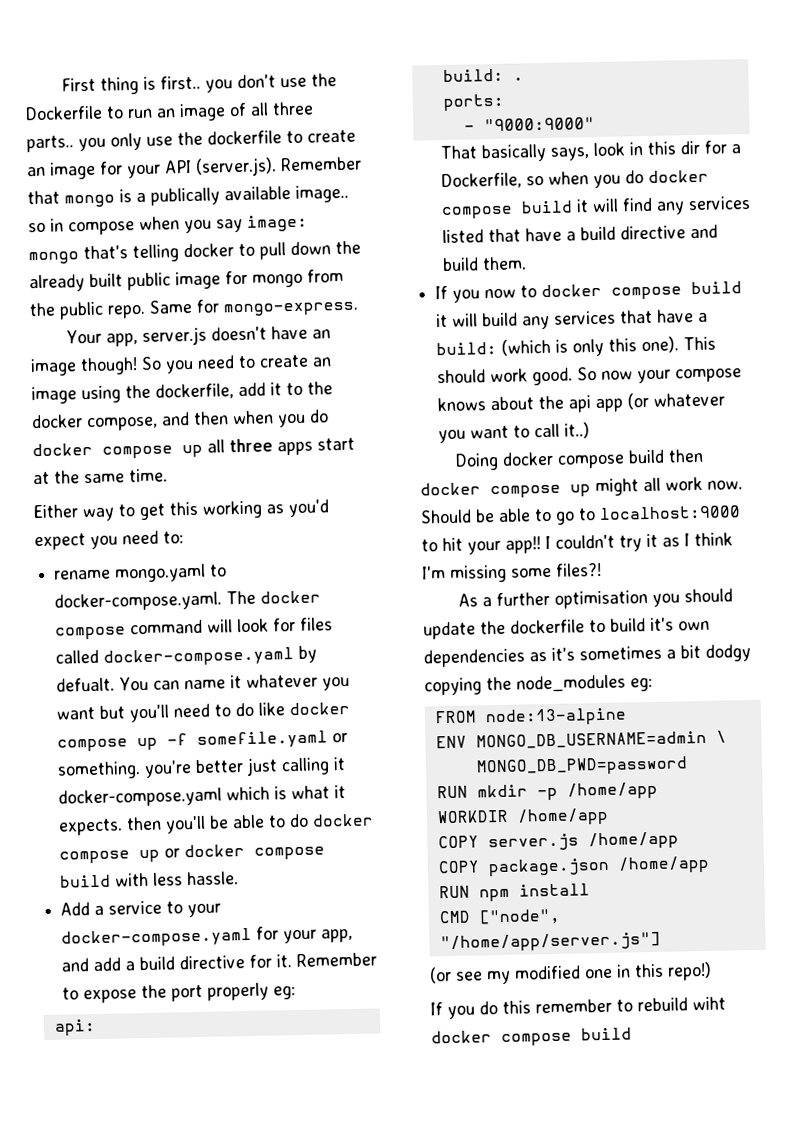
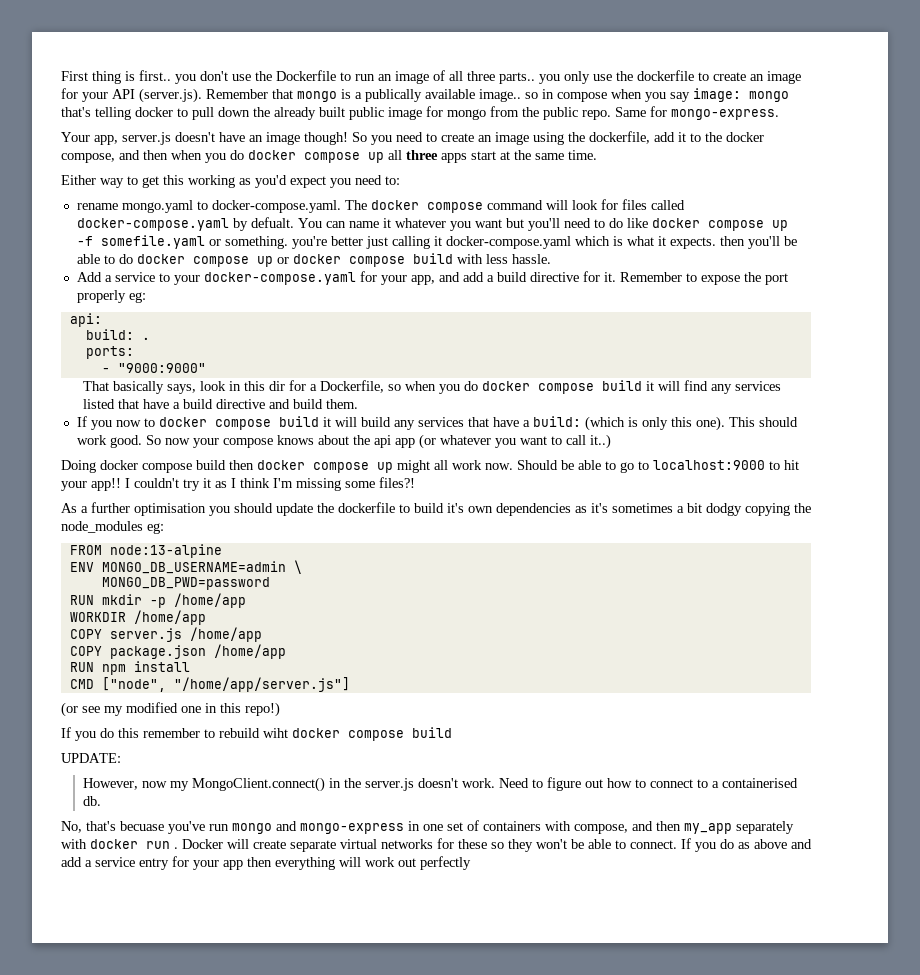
+ UPDATE:
+ However, now my MongoClient.connect() in the server.js doesn't work. Need to figure out how to connect to a containerised db.
+ No, that's becuase you've run mongo and mongo-express in one set of containers with compose, and then my_app separately with docker run . Docker will create separate virtual networks for these so they won't be able to connect. If you do as above and add a service entry for your app then everything will work out perfectly

